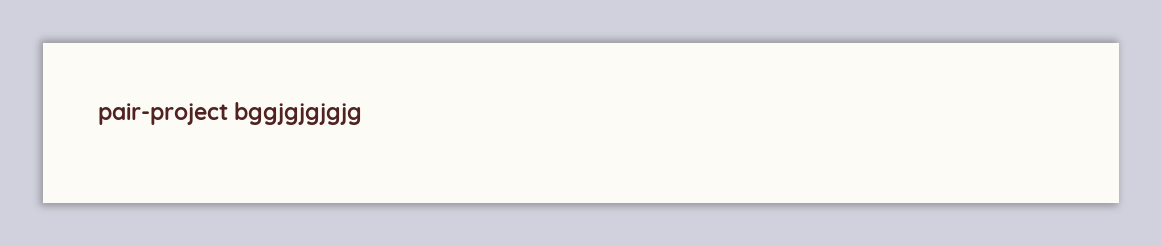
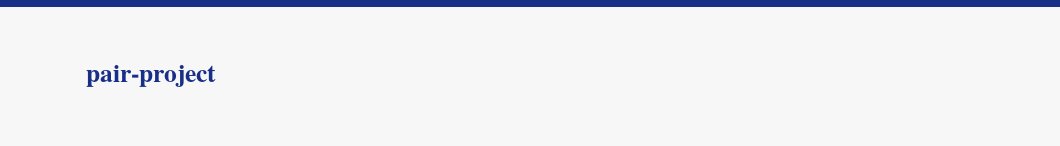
- pair-project bggjgjgjgjg
+ pair-project

